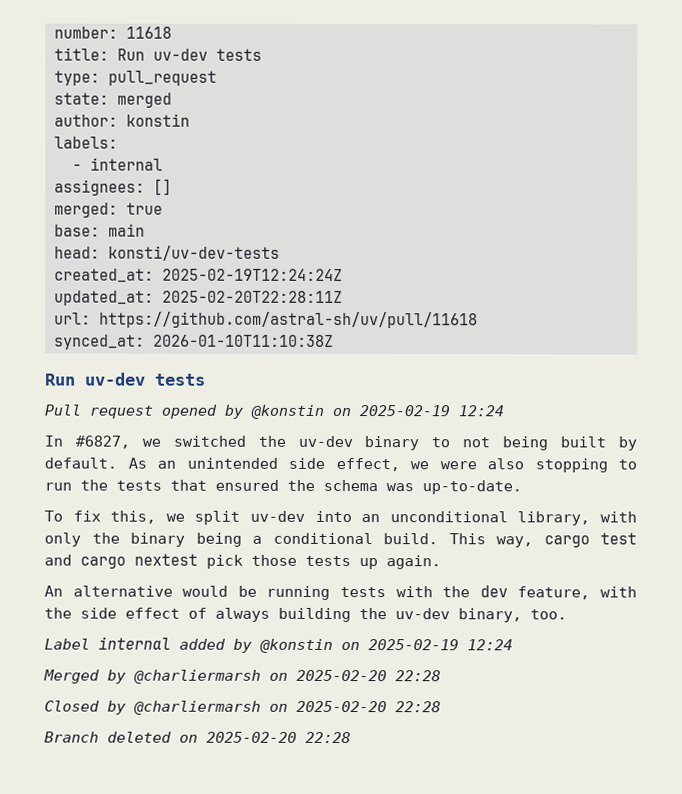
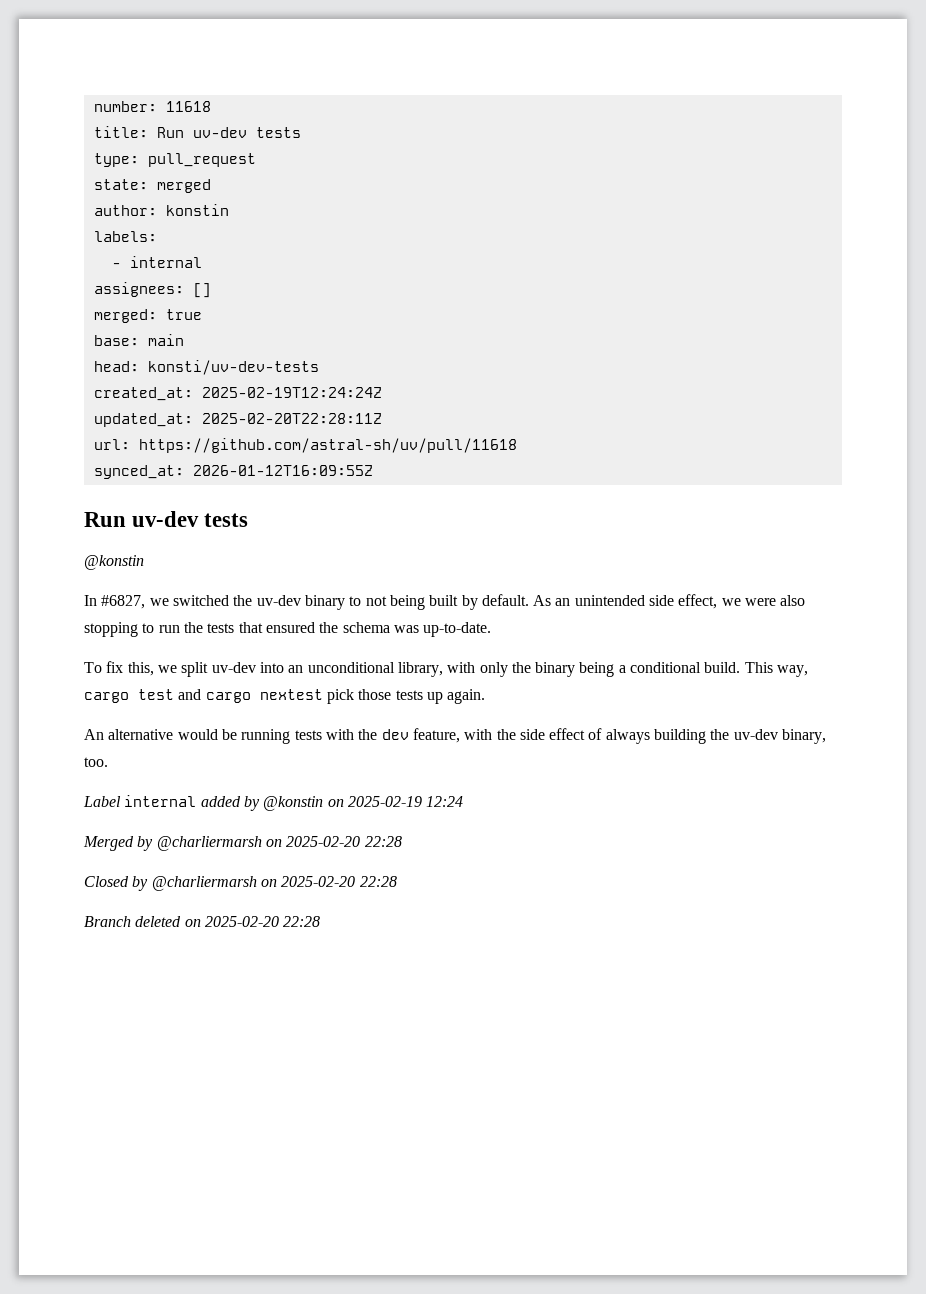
- synced_at: 2026-01-10T11:10:38Z
+ synced_at: 2026-01-12T16:09:55Z
  Run uv-dev tests
- Pull request opened by @konstin on 2025-02-19 12:24
+ @konstin

